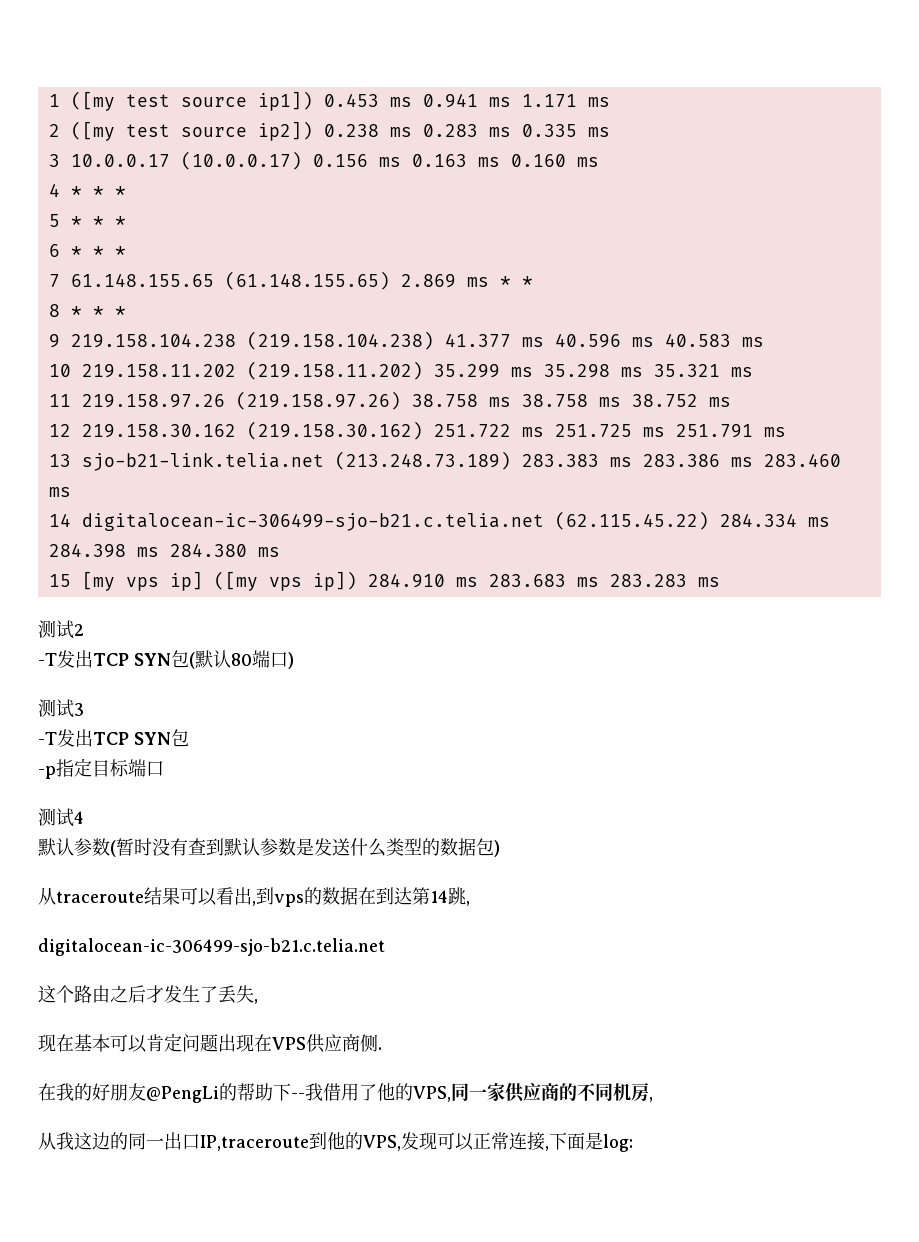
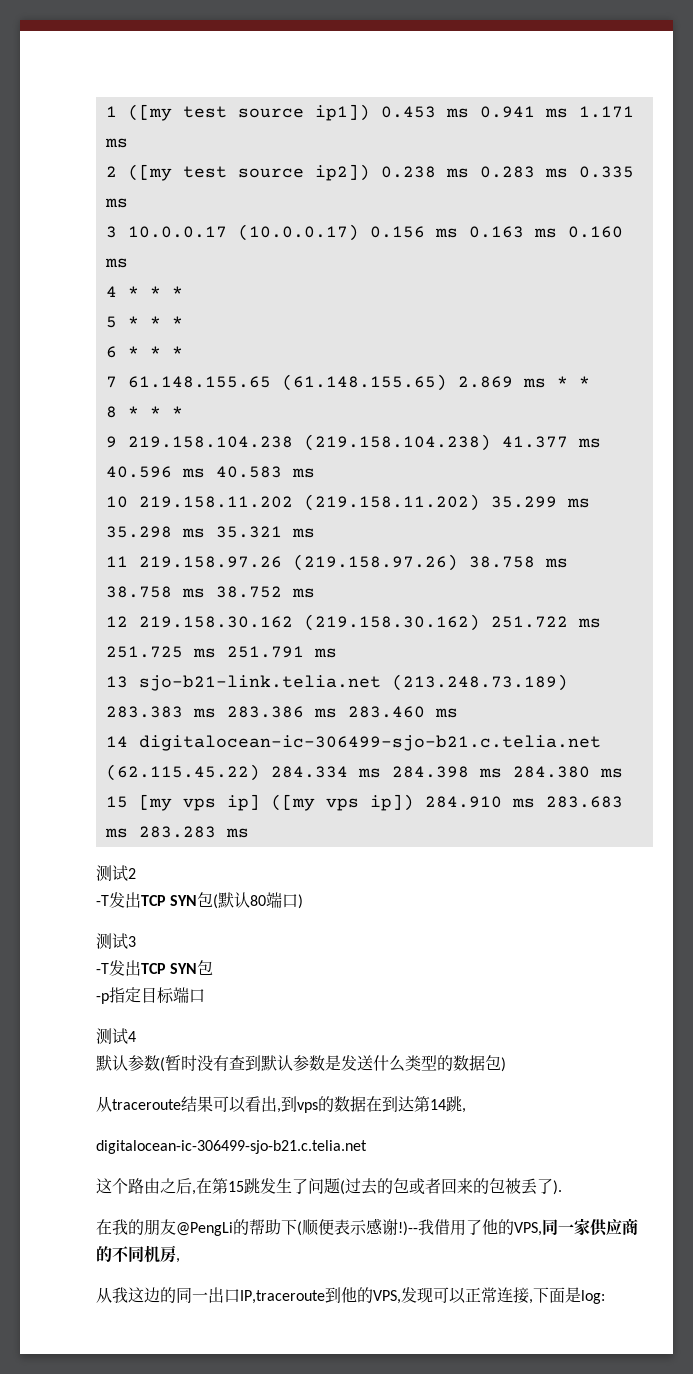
- 这个路由之后才发生了丢失,
- 现在基本可以肯定问题出现在VPS供应商侧.
+ 这个路由之后,在第15跳发生了问题(过去的包或者回来的包被丢了).
- 在我的好朋友@PengLi的帮助下--我借用了他的VPS,同一家供应商的不同机房,
+ 在我的朋友@PengLi的帮助下(顺便表示感谢!)--我借用了他的VPS,同一家供应商的不同机房,

